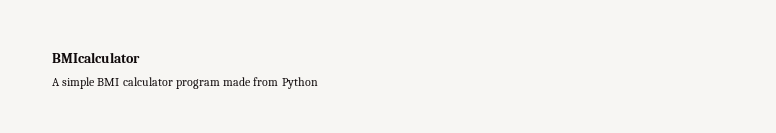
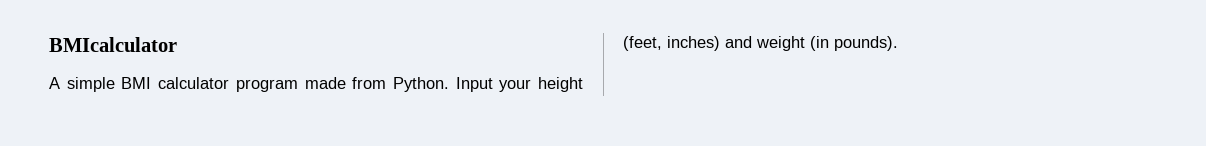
- A simple BMI calculator program made from Python
+ A simple BMI calculator program made from Python. Input your height (feet, inches) and weight (in pounds).

